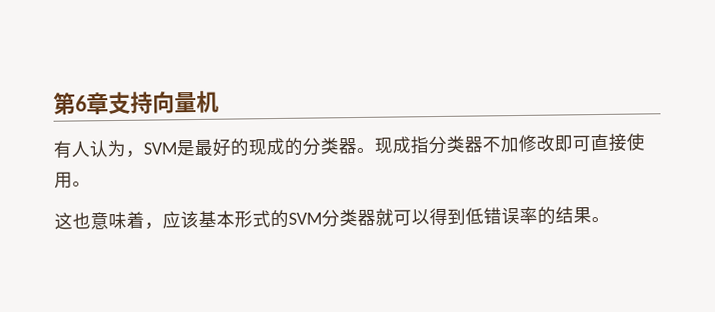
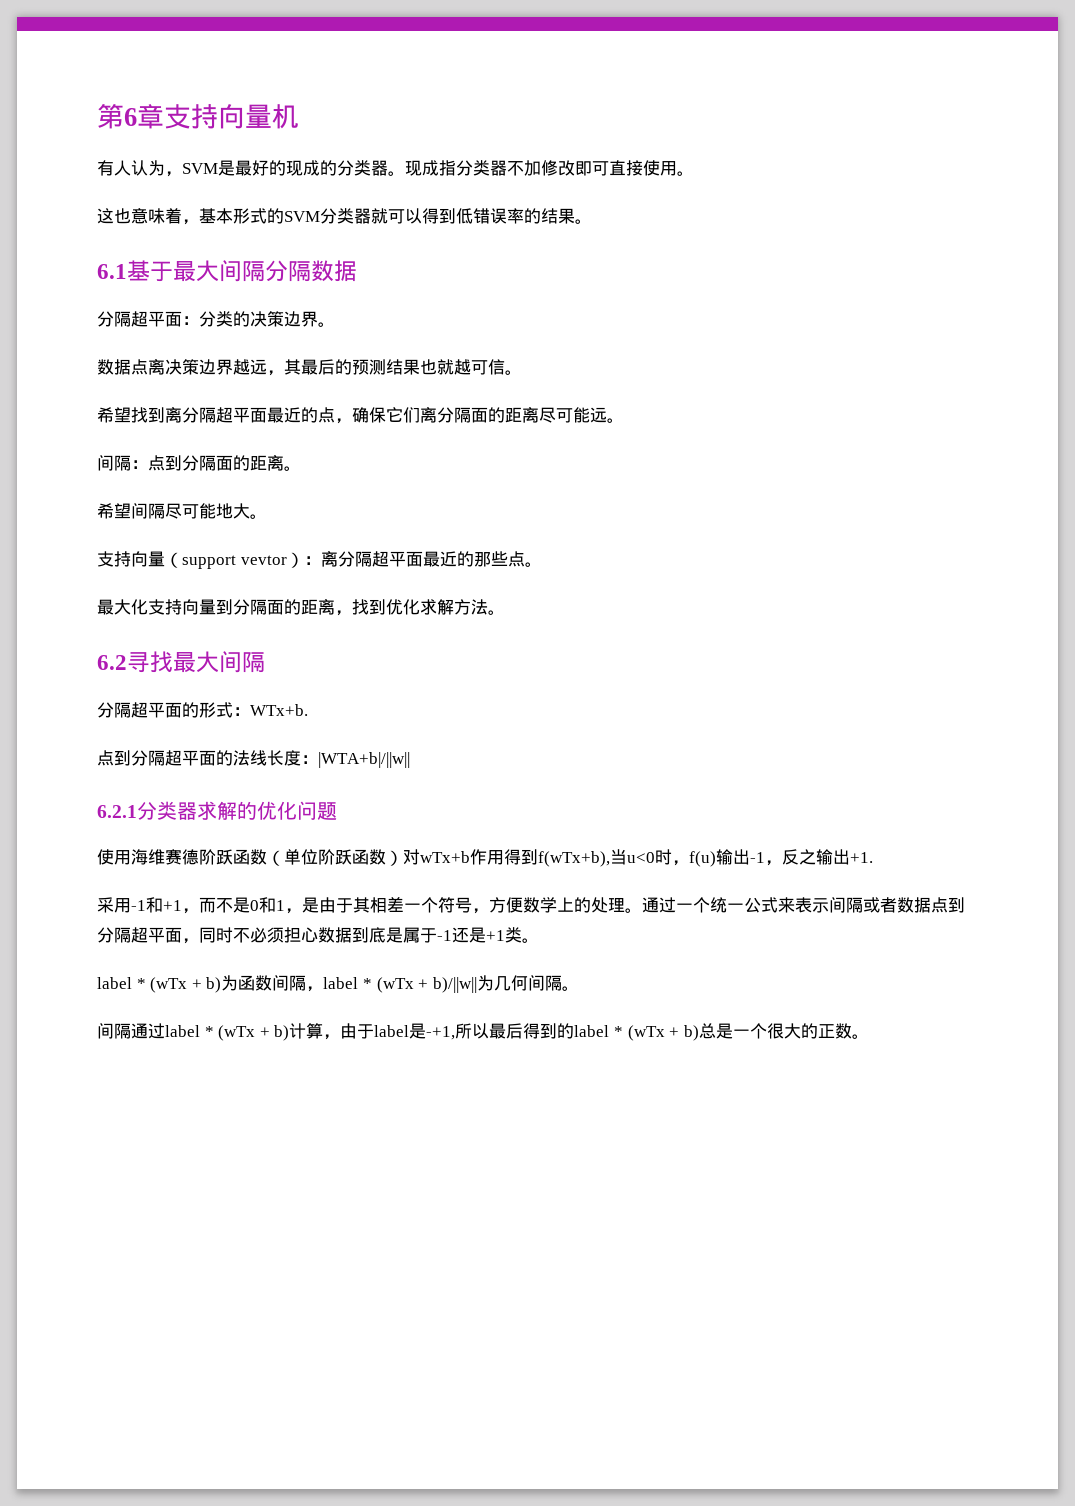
- 这也意味着，应该基本形式的SVM分类器就可以得到低错误率的结果。
+ 这也意味着，基本形式的SVM分类器就可以得到低错误率的结果。
+ 6.1基于最大间隔分隔数据
+ 分隔超平面：分类的决策边界。
+ 数据点离决策边界越远，其最后的预测结果也就越可信。
+ 希望找到离分隔超平面最近的点，确保它们离分隔面的距离尽可能远。
+ 间隔：点到分隔面的距离。
+ 希望间隔尽可能地大。
+ 支持向量（support vevtor）：离分隔超平面最近的那些点。
+ 最大化支持向量到分隔面的距离，找到优化求解方法。
+ 6.2寻找最大间隔
+ 分隔超平面的形式：WTx+b.
+ 点到分隔超平面的法线长度：|WTA+b|/||w||
+ 6.2.1分类器求解的优化问题
+ 使用海维赛德阶跃函数（单位阶跃函数）对wTx+b作用得到f(wTx+b),当u<0时，f(u)输出-1，反之输出+1.
+ 采用-1和+1，而不是0和1，是由于其相差一个符号，方便数学上的处理。通过一个统一公式来表示间隔或者数据点到分隔超平面，同时不必须担心数据到底是属于-1还是+1类。
+ label * (wTx + b)为函数间隔，label * (wTx + b)/||w||为几何间隔。
+ 间隔通过label * (wTx + b)计算，由于label是-+1,所以最后得到的label * (wTx + b)总是一个很大的正数。

